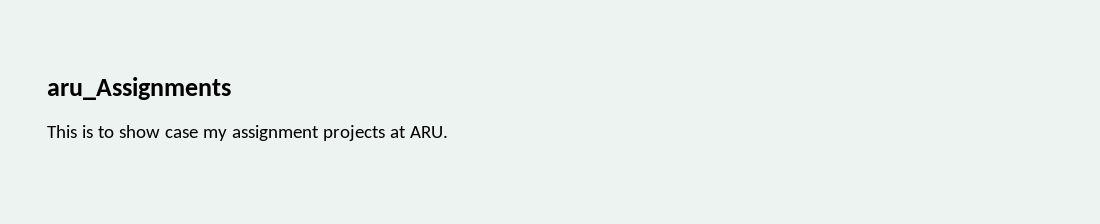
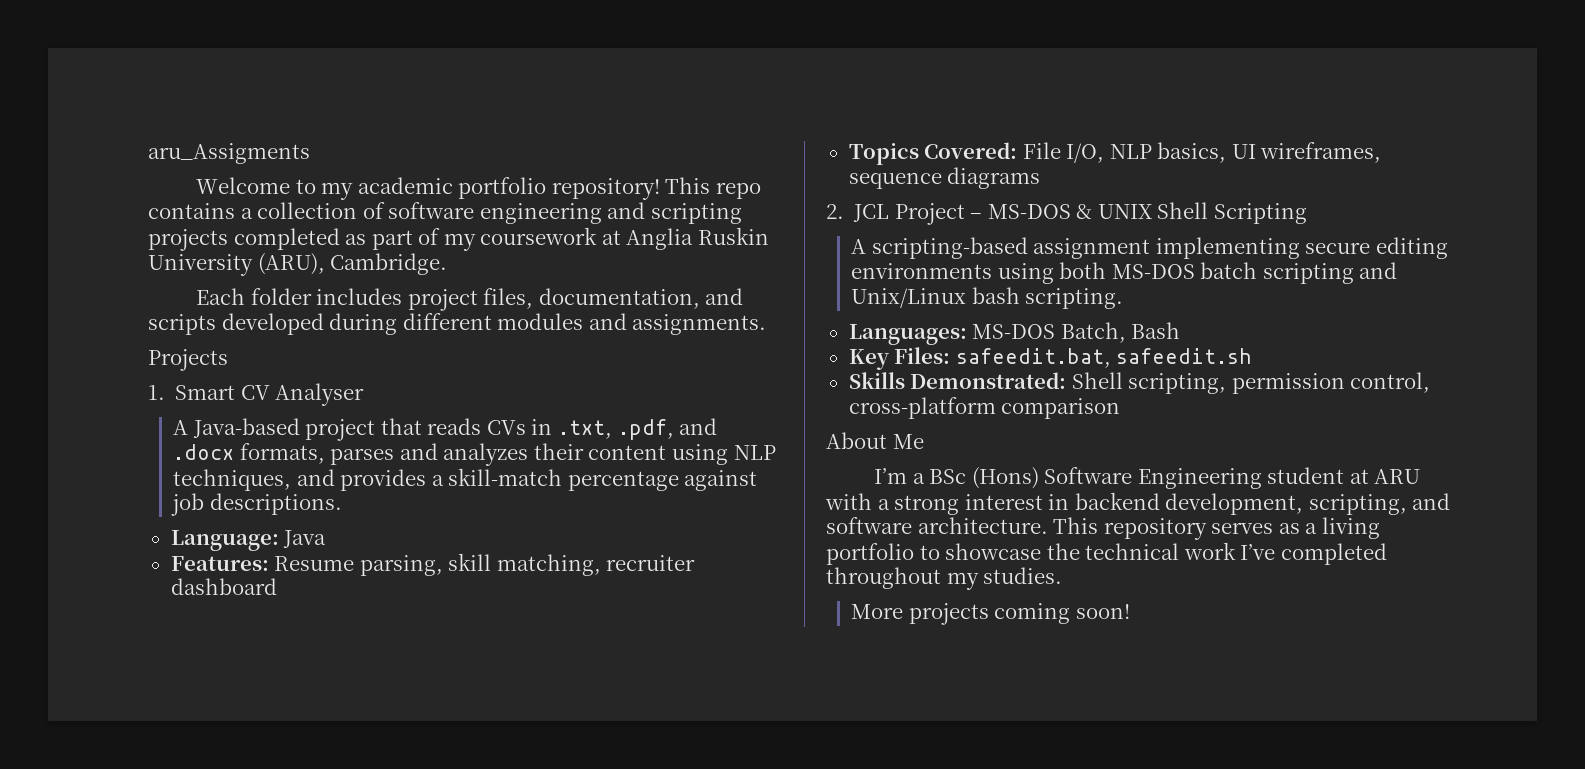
- aru_Assignments
- This is to show case my assignment projects at ARU.
+ aru_Assigments
+ Welcome to my academic portfolio repository! This repo contains a collection of software engineering and scripting projects completed as part of my coursework at Anglia Ruskin University (ARU), Cambridge.
+ Each folder includes project files, documentation, and scripts developed during different modules and assignments.
+ Projects
+ 1. Smart CV Analyser
+ A Java-based project that reads CVs in .txt, .pdf, and .docx formats, parses and analyzes their content using NLP techniques, and provides a skill-match percentage against job descriptions.
+ Language: Java
+ Features: Resume parsing, skill matching, recruiter dashboard
+ Topics Covered: File I/O, NLP basics, UI wireframes, sequence diagrams
+ 2. JCL Project – MS-DOS & UNIX Shell Scripting
+ A scripting-based assignment implementing secure editing environments using both MS-DOS batch scripting and Unix/Linux bash scripting.
+ Languages: MS-DOS Batch, Bash
+ Key Files: safeedit.bat, safeedit.sh
+ Skills Demonstrated: Shell scripting, permission control, cross-platform comparison
+ About Me
+ I’m a BSc (Hons) Software Engineering student at ARU with a strong interest in backend development, scripting, and software architecture. This repository serves as a living portfolio to showcase the technical work I’ve completed throughout my studies.
+ More projects coming soon!

